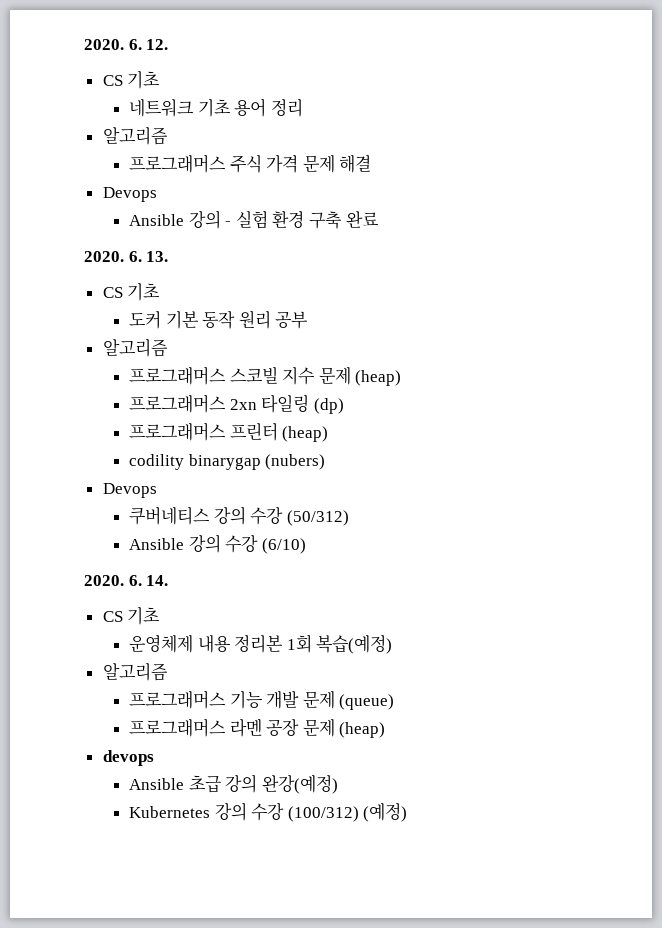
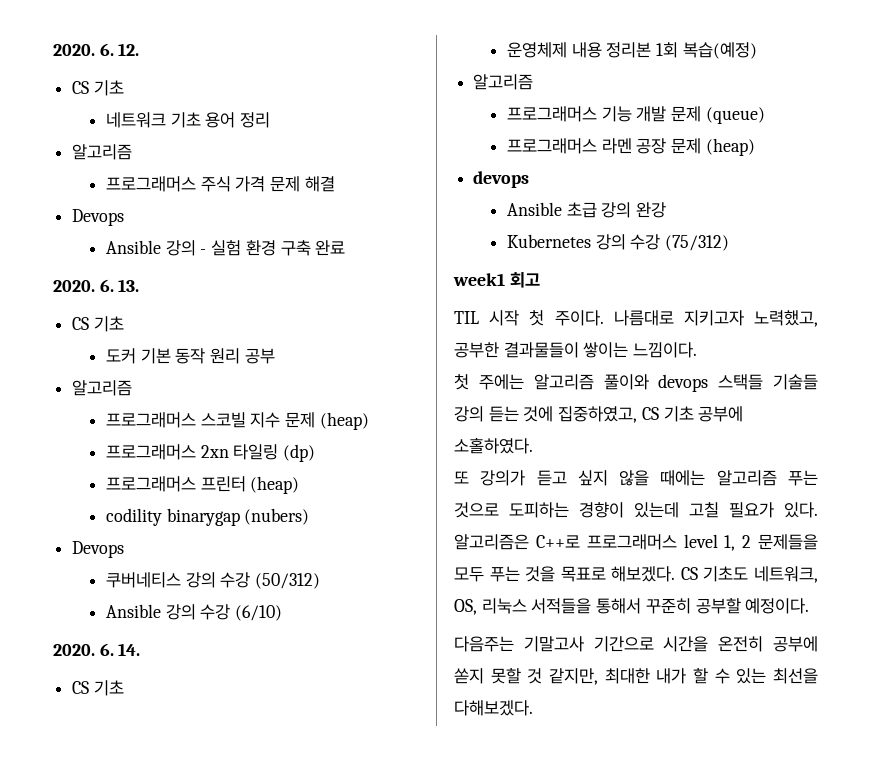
- Ansible 초급 강의 완강(예정)
+ Ansible 초급 강의 완강
- Kubernetes 강의 수강 (100/312) (예정)
+ Kubernetes 강의 수강 (75/312)
+ week1 회고
+ TIL 시작 첫 주이다. 나름대로 지키고자 노력했고, 공부한 결과물들이 쌓이는 느낌이다.
+ 첫 주에는 알고리즘 풀이와 devops 스택들 기술들 강의 듣는 것에 집중하였고, CS 기초 공부에 소홀하였다.
+ 또 강의가 듣고 싶지 않을 때에는 알고리즘 푸는 것으로 도피하는 경향이 있는데 고칠 필요가 있다. 알고리즘은 C++로 프로그래머스 level 1, 2 문제들을 모두 푸는 것을 목표로 해보겠다. CS 기초도 네트워크, OS, 리눅스 서적들을 통해서 꾸준히 공부할 예정이다.
+ 다음주는 기말고사 기간으로 시간을 온전히 공부에 쏟지 못할 것 같지만, 최대한 내가 할 수 있는 최선을 다해보겠다.

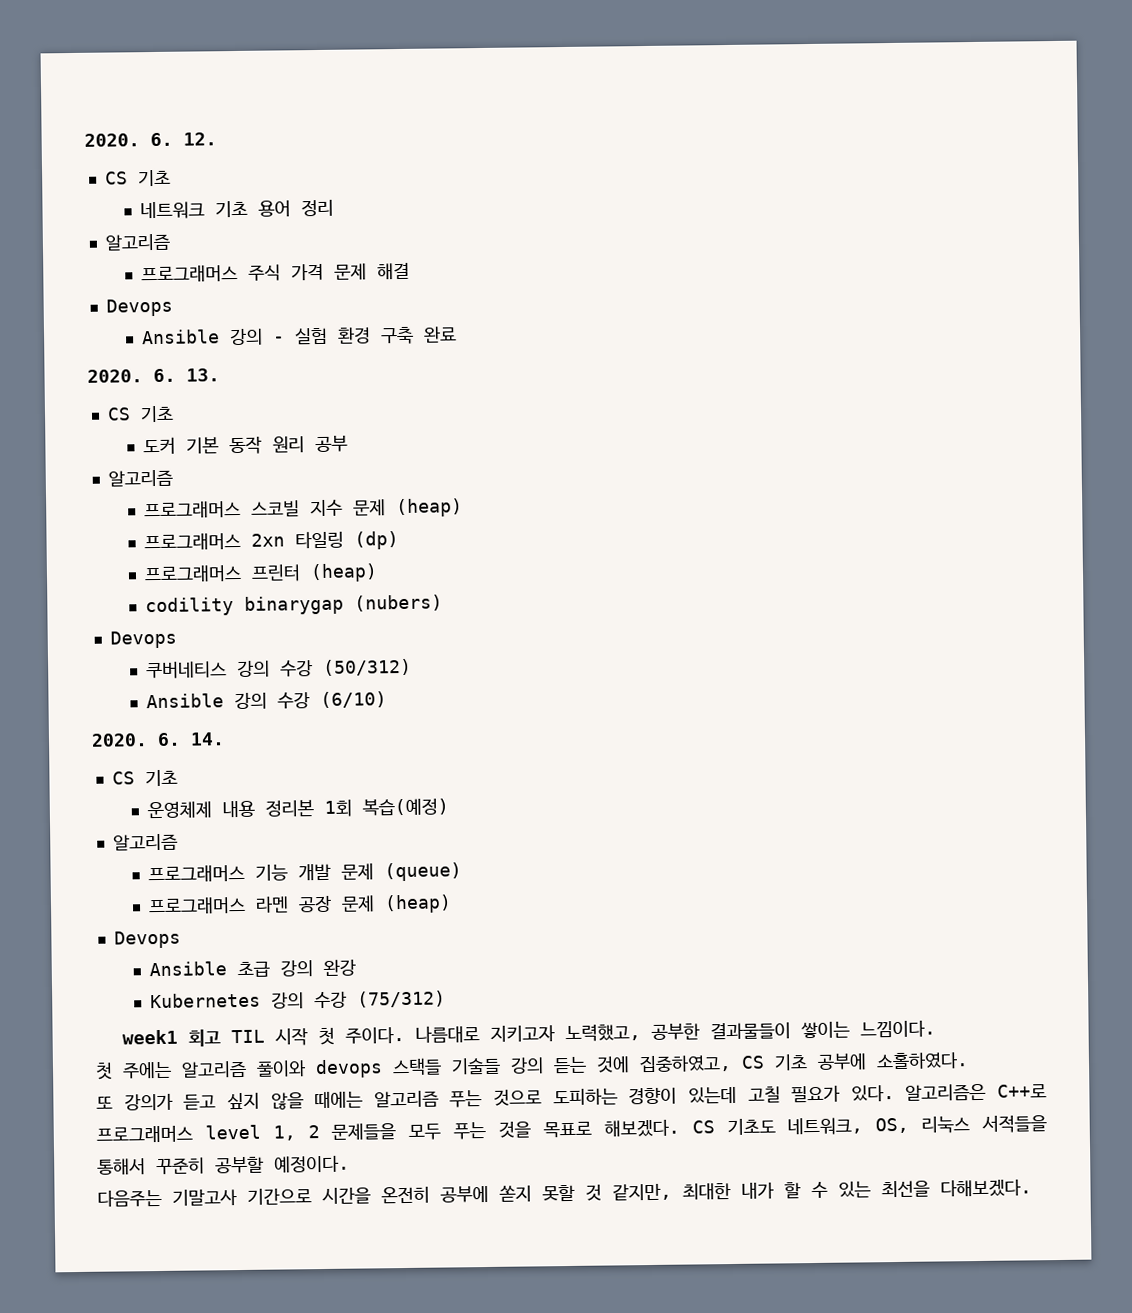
  프로그래머스 라멘 공장 문제 (heap)
- devops
+ Devops
- week1 회고
- TIL 시작 첫 주이다.
+ week1 회고 TIL 시작 첫 주이다.

